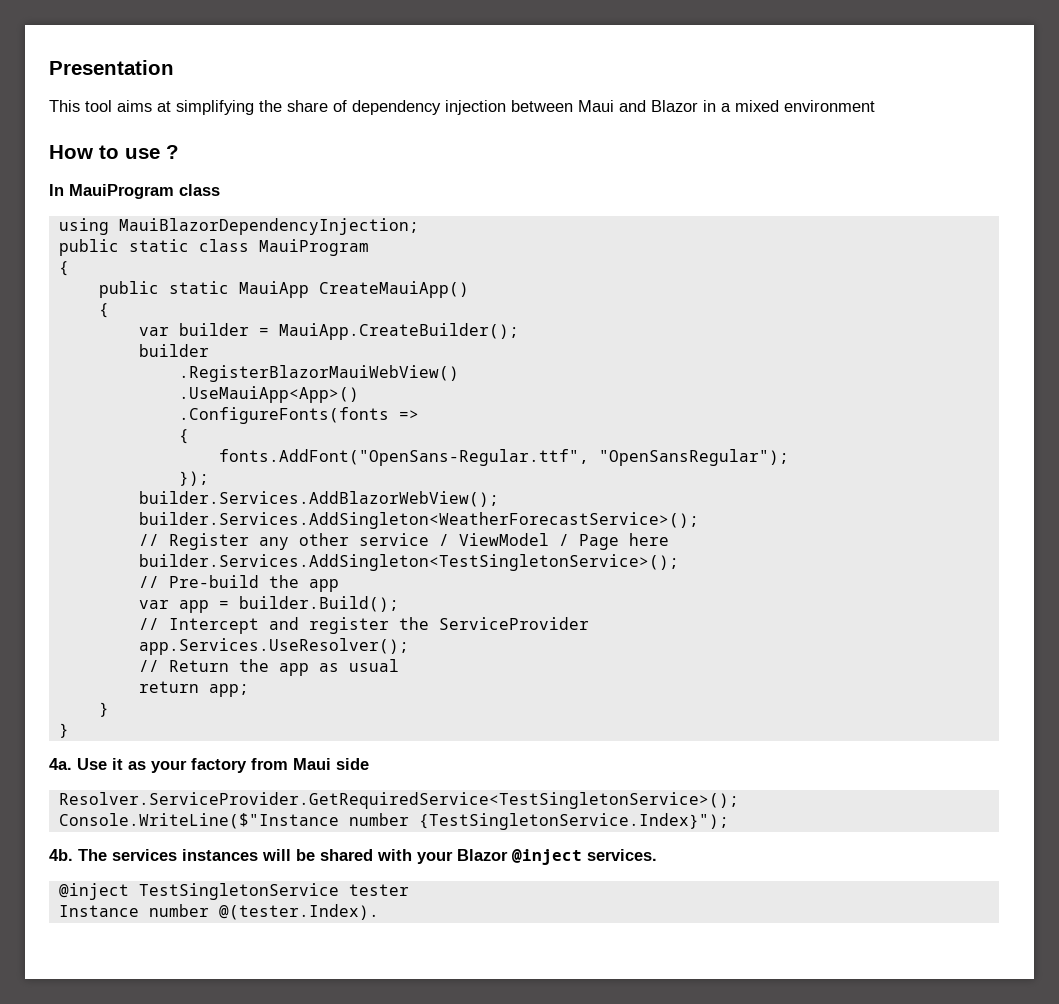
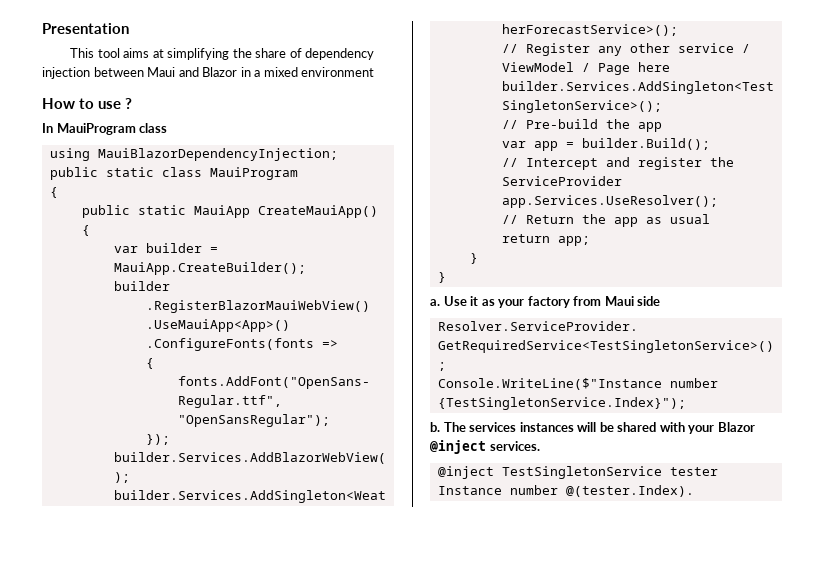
- 4a.
+ a.
- 4b.
+ b.

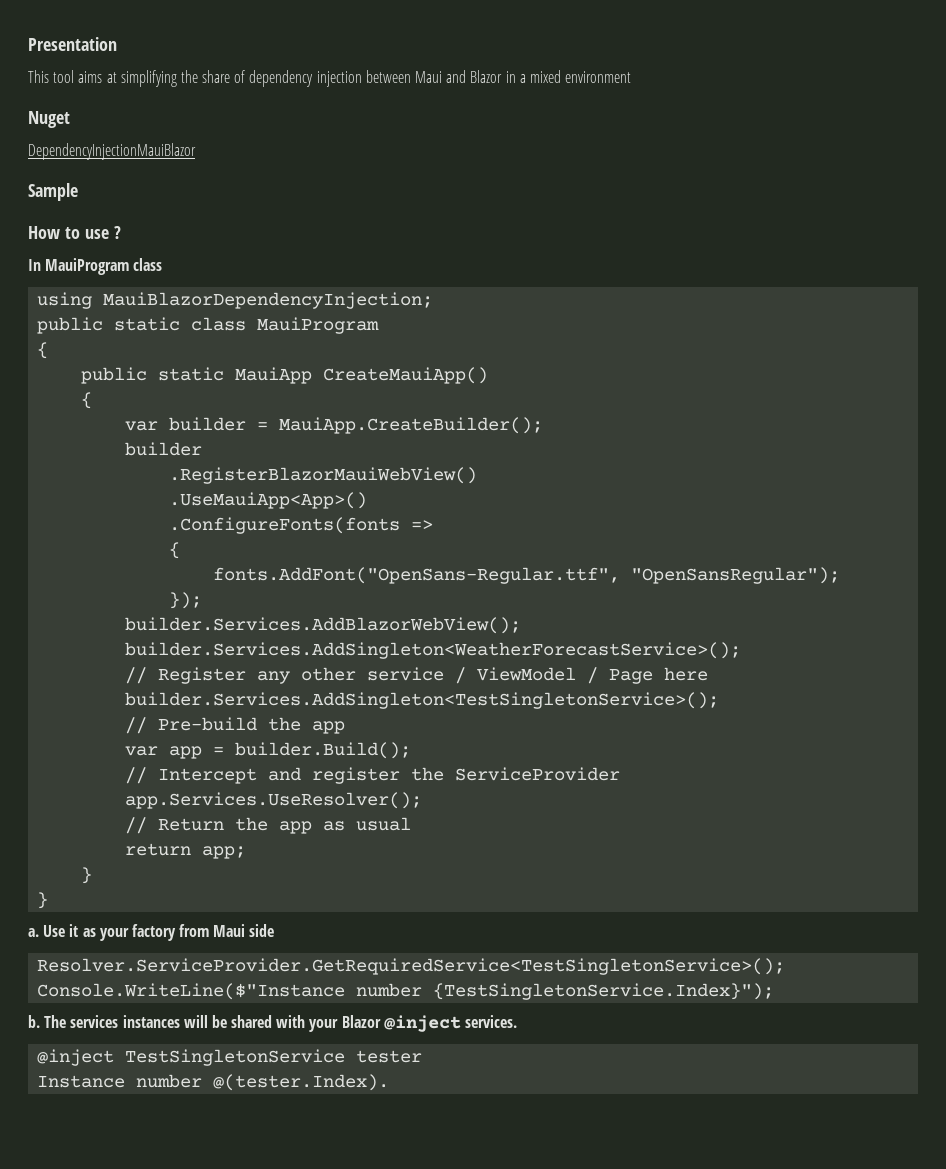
+ Nuget
+ DependencyInjectionMauiBlazor
+ Sample

